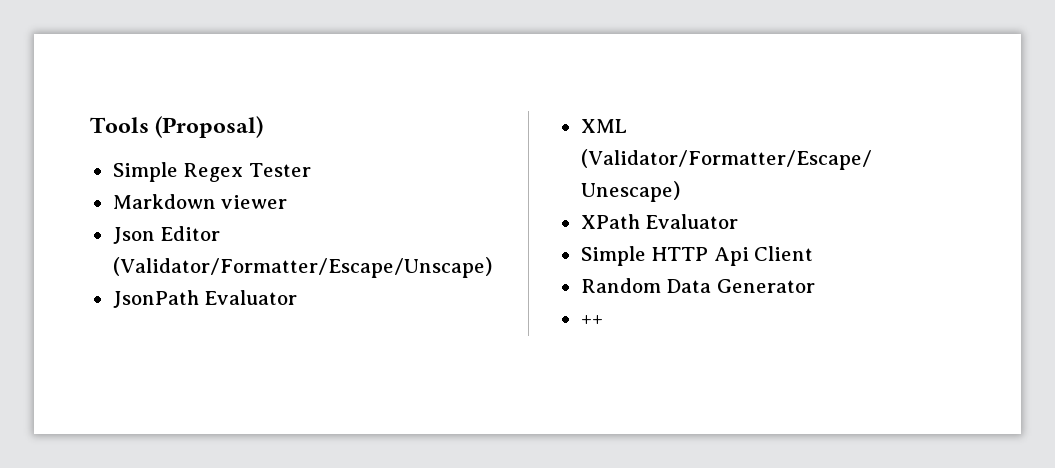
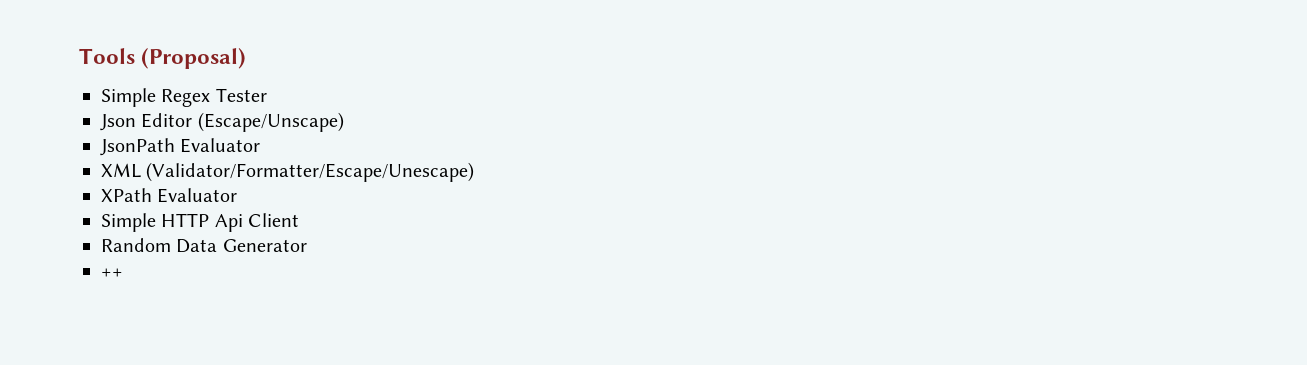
- Markdown viewer
- Json Editor (Validator/Formatter/Escape/Unscape)
+ Json Editor (Escape/Unscape)

